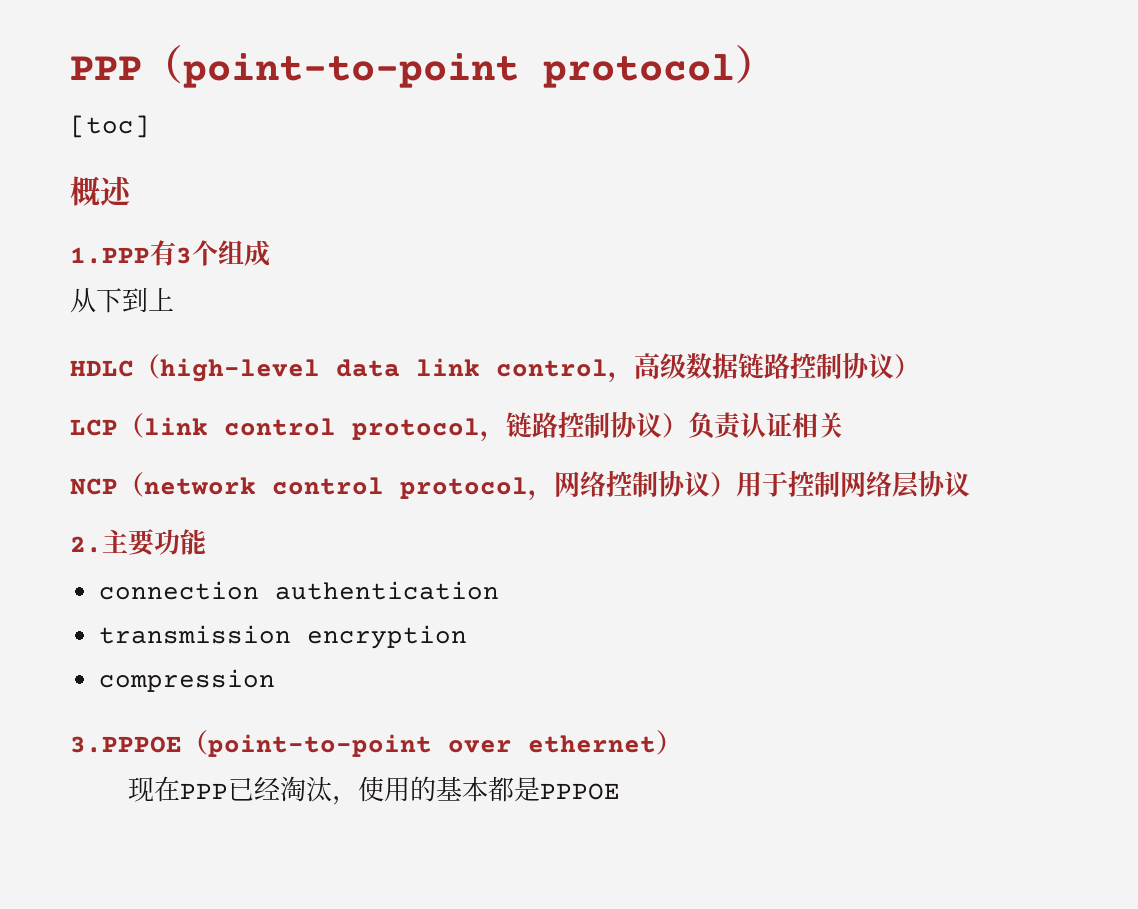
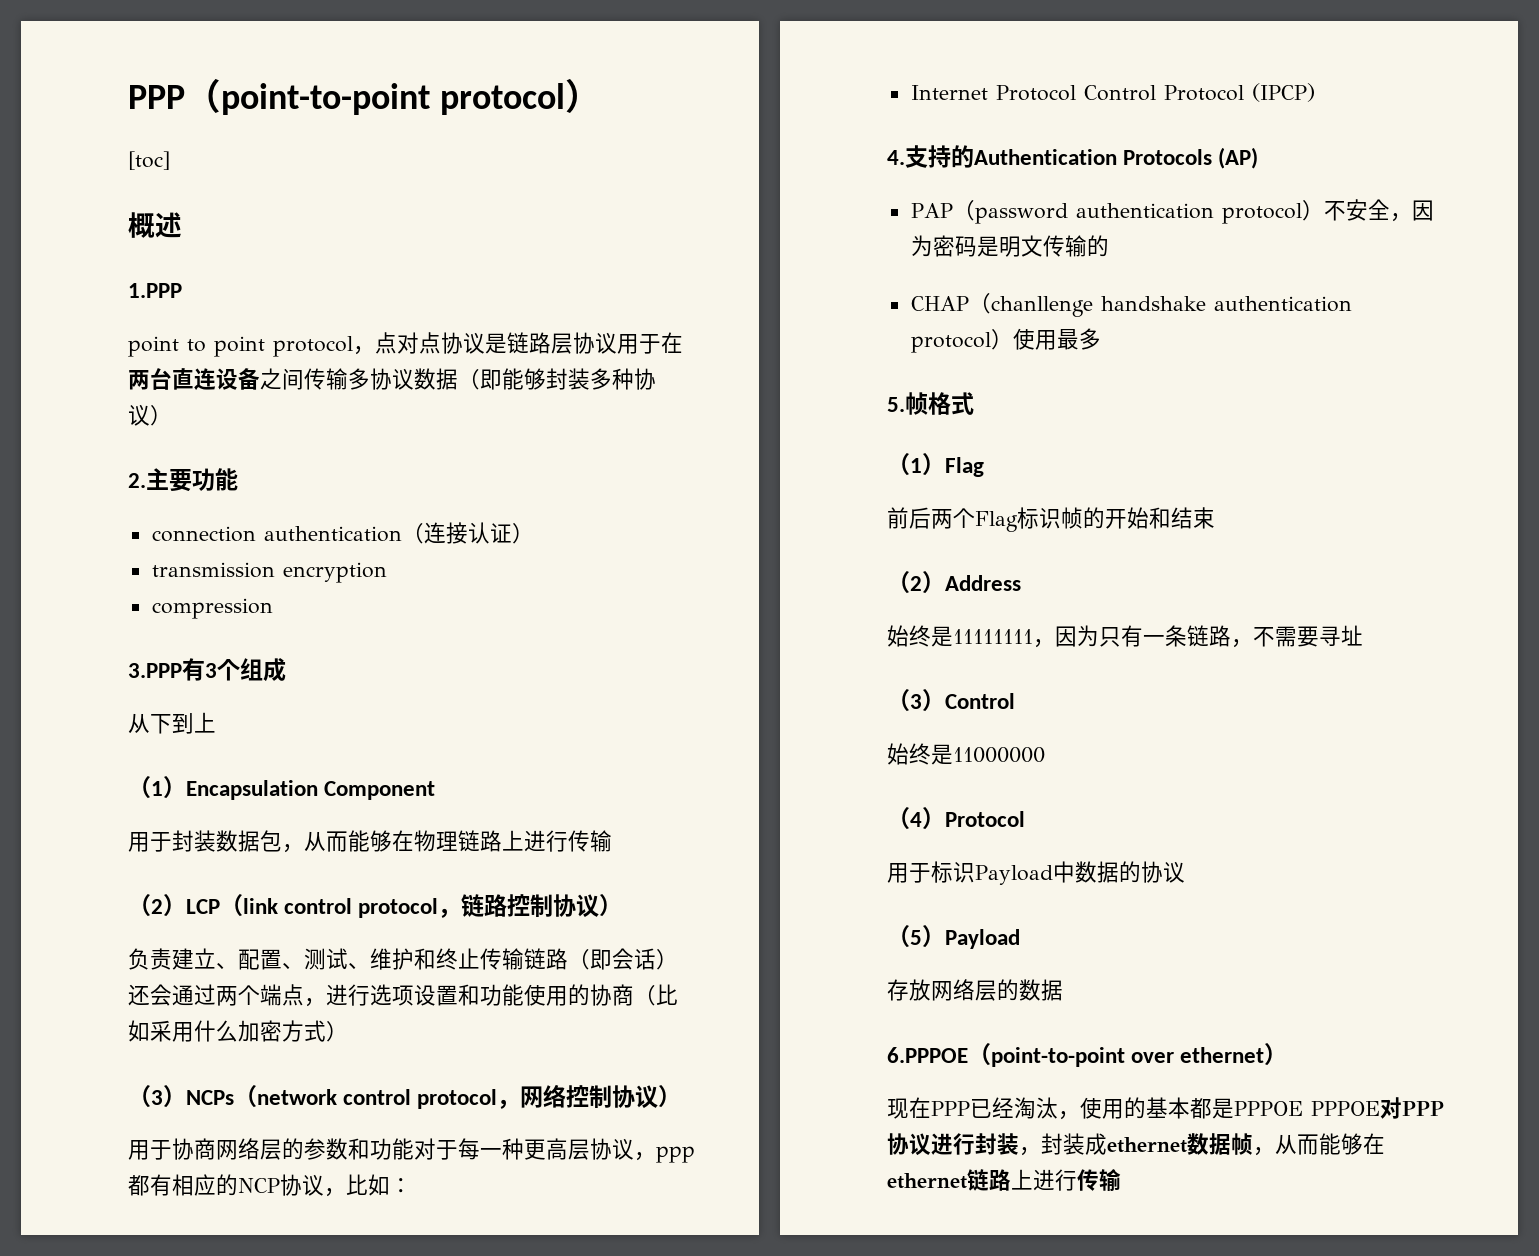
- 1.PPP有3个组成
+ 1.PPP
+ point to point protocol，点对点协议是链路层协议用于在两台直连设备之间传输多协议数据（即能够封装多种协议）
+ 2.主要功能
+ connection authentication（连接认证）
+ transmission encryption
+ compression
+ 3.PPP有3个组成
- HDLC（high-level data link control，高级数据链路控制协议）
- LCP（link control protocol，链路控制协议）负责认证相关
- NCP（network control protocol，网络控制协议）用于控制网络层协议
- 2.主要功能
- connection authentication
- transmission encryption
- compression
- 3.PPPOE（point-to-point over ethernet）
+ （1）Encapsulation Component
+ 用于封装数据包，从而能够在物理链路上进行传输
+ （2）LCP（link control protocol，链路控制协议）
+ 负责建立、配置、测试、维护和终止传输链路（即会话）还会通过两个端点，进行选项设置和功能使用的协商（比如采用什么加密方式）
+ （3）NCPs（network control protocol，网络控制协议）
+ 用于协商网络层的参数和功能对于每一种更高层协议，ppp都有相应的NCP协议，比如：
+ Internet Protocol Control Protocol (IPCP)
+ 4.支持的Authentication Protocols (AP)
+ PAP（password authentication protocol）不安全，因为密码是明文传输的
+ CHAP（chanllenge handshake authentication protocol）使用最多
+ 5.帧格式
+ （1）Flag
+ 前后两个Flag标识帧的开始和结束
+ （2）Address
+ 始终是11111111，因为只有一条链路，不需要寻址
+ （3）Control
+ 始终是11000000
+ （4）Protocol
+ 用于标识Payload中数据的协议
+ （5）Payload
+ 存放网络层的数据
+ 6.PPPOE（point-to-point over ethernet）
- 现在PPP已经淘汰，使用的基本都是PPPOE
+ 现在PPP已经淘汰，使用的基本都是PPPOE PPPOE对PPP协议进行封装，封装成ethernet数据帧，从而能够在ethernet链路上进行传输

